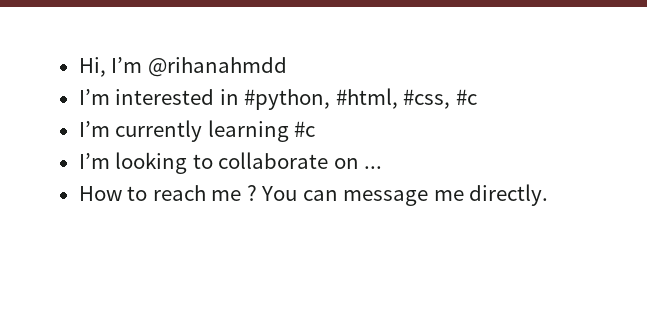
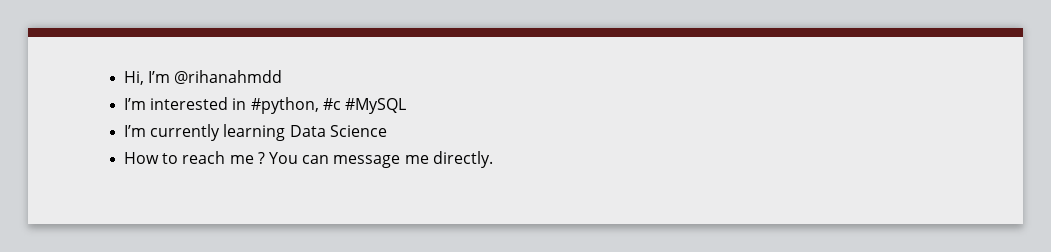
- I’m interested in #python, #html, #css, #c
+ I’m interested in #python, #c #MySQL
- I’m currently learning #c
- I’m looking to collaborate on ...
+ I’m currently learning Data Science

